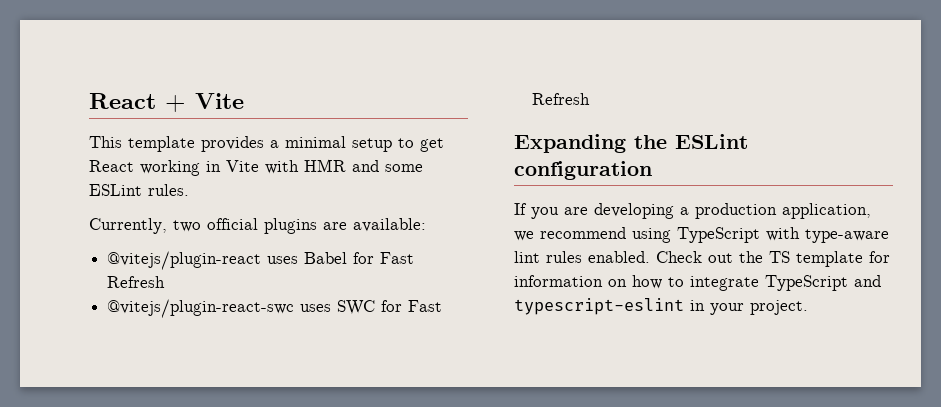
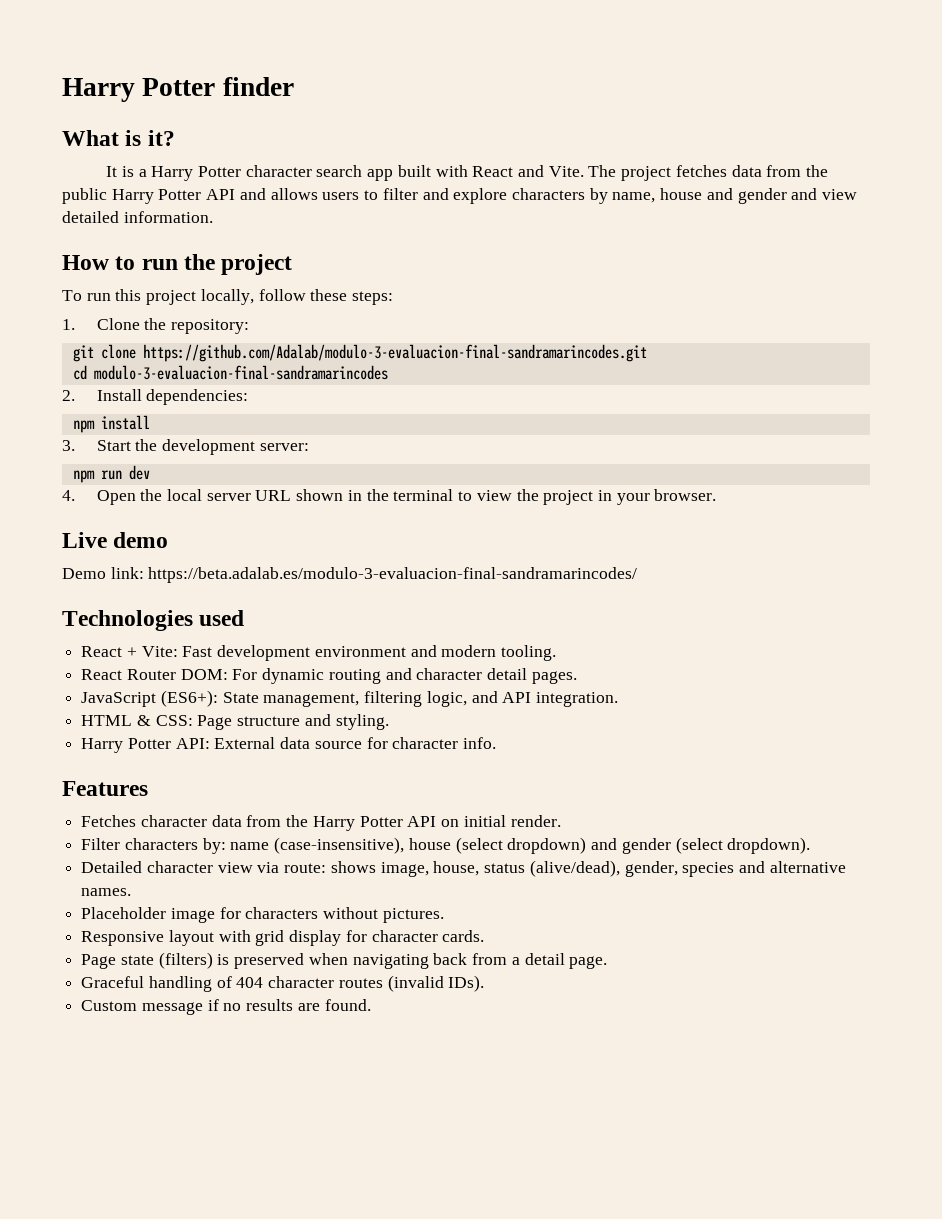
- React + Vite
- This template provides a minimal setup to get React working in Vite with HMR and some ESLint rules.
- Currently, two official plugins are available:
- @vitejs/plugin-react uses Babel for Fast Refresh
- @vitejs/plugin-react-swc uses SWC for Fast Refresh
- Expanding the ESLint configuration
- If you are developing a production application, we recommend using TypeScript with type-aware lint rules enabled. Check out the TS template for information on how to integrate TypeScript and typescript-eslint in your project.
+ Harry Potter finder
+ What is it?
+ It is a Harry Potter character search app built with React and Vite. The project fetches data from the public Harry Potter API and allows users to filter and explore characters by name, house and gender and view detailed information.
+ How to run the project
+ To run this project locally, follow these steps:
+ 1. Clone the repository:
+ git clone https://github.com/Adalab/modulo-3-evaluacion-final-sandramarincodes.git
+ cd modulo-3-evaluacion-final-sandramarincodes
+ 2. Install dependencies:
+ npm install
+ 3. Start the development server:
+ npm run dev
+ 4. Open the local server URL shown in the terminal to view the project in your browser.
+ Live demo
+ Demo link: https://beta.adalab.es/modulo-3-evaluacion-final-sandramarincodes/
+ Technologies used
+ React + Vite: Fast development environment and modern tooling.
+ React Router DOM: For dynamic routing and character detail pages.
+ JavaScript (ES6+): State management, filtering logic, and API integration.
+ HTML & CSS: Page structure and styling.
+ Harry Potter API: External data source for character info.
+ Features
+ Fetches character data from the Harry Potter API on initial render.
+ Filter characters by: name (case-insensitive), house (select dropdown) and gender (select dropdown).
+ Detailed character view via route: shows image, house, status (alive/dead), gender, species and alternative names.
+ Placeholder image for characters without pictures.
+ Responsive layout with grid display for character cards.
+ Page state (filters) is preserved when navigating back from a detail page.
+ Graceful handling of 404 character routes (invalid IDs).
+ Custom message if no results are found.

